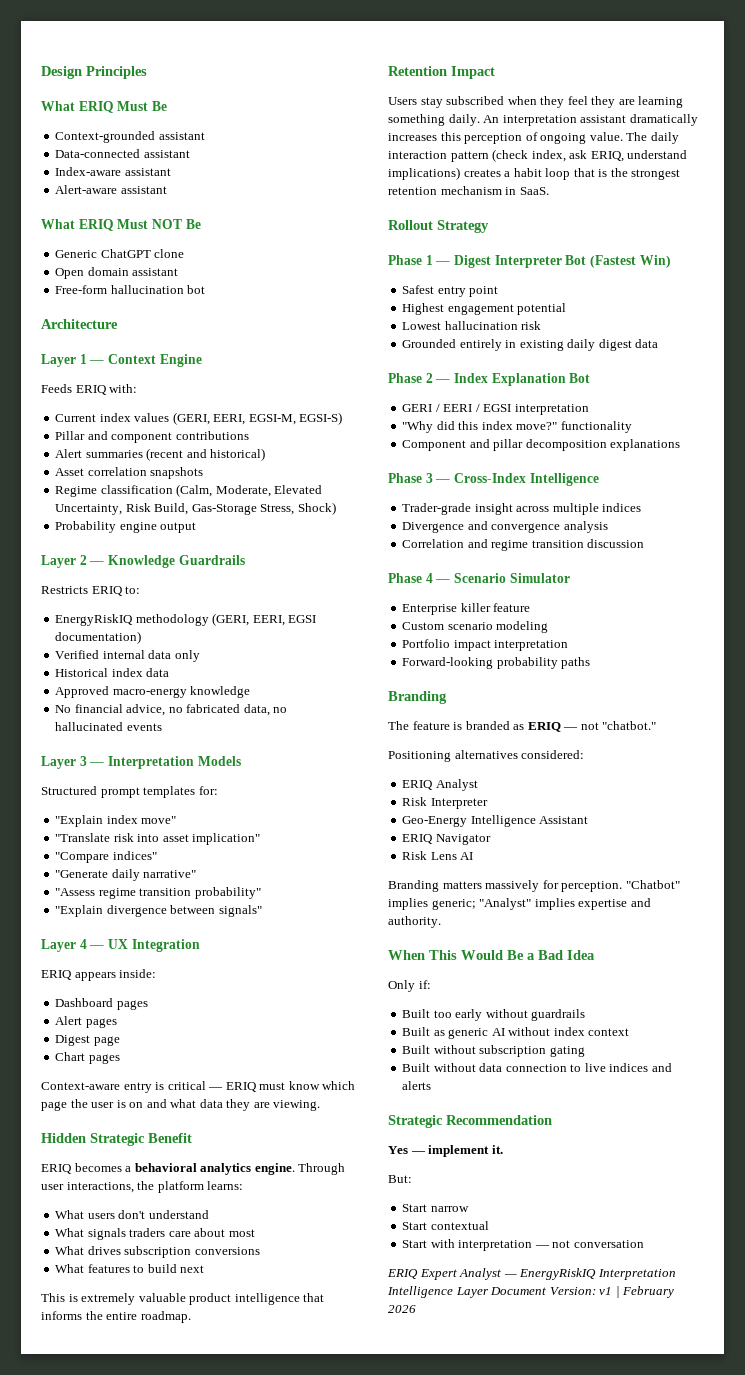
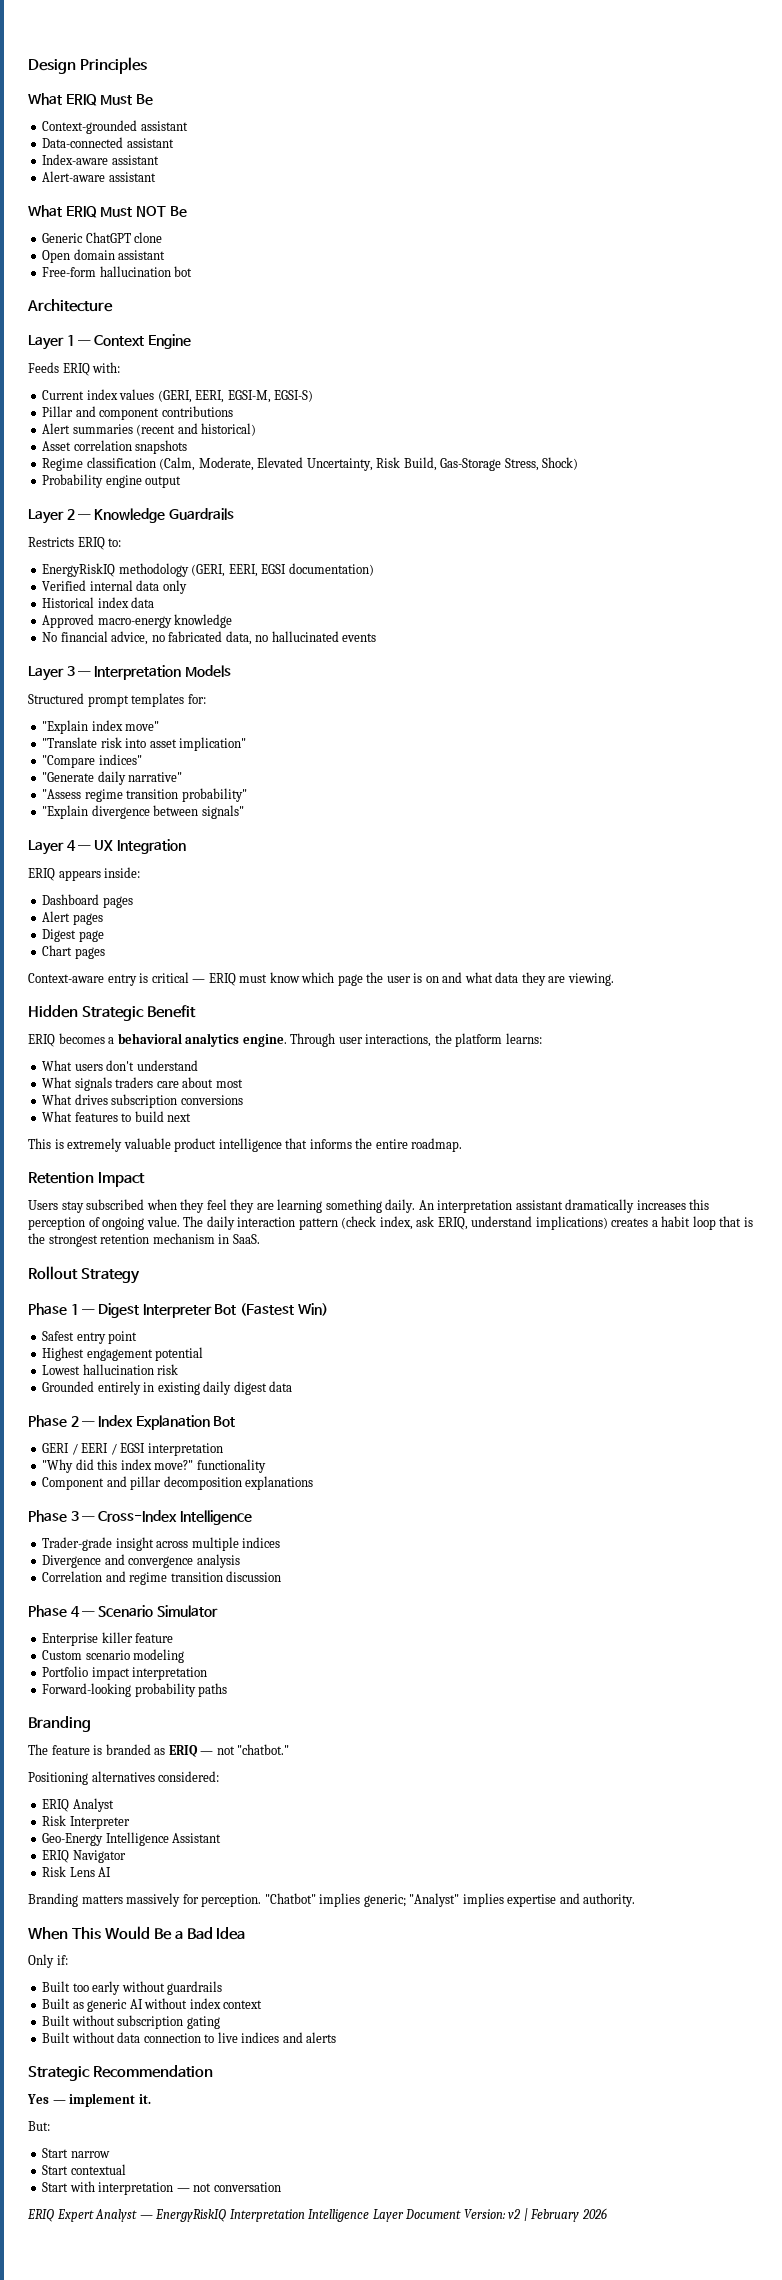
- ERIQ Expert Analyst — EnergyRiskIQ Interpretation Intelligence Layer Document Version: v1 | February 2026
+ ERIQ Expert Analyst — EnergyRiskIQ Interpretation Intelligence Layer Document Version: v2 | February 2026

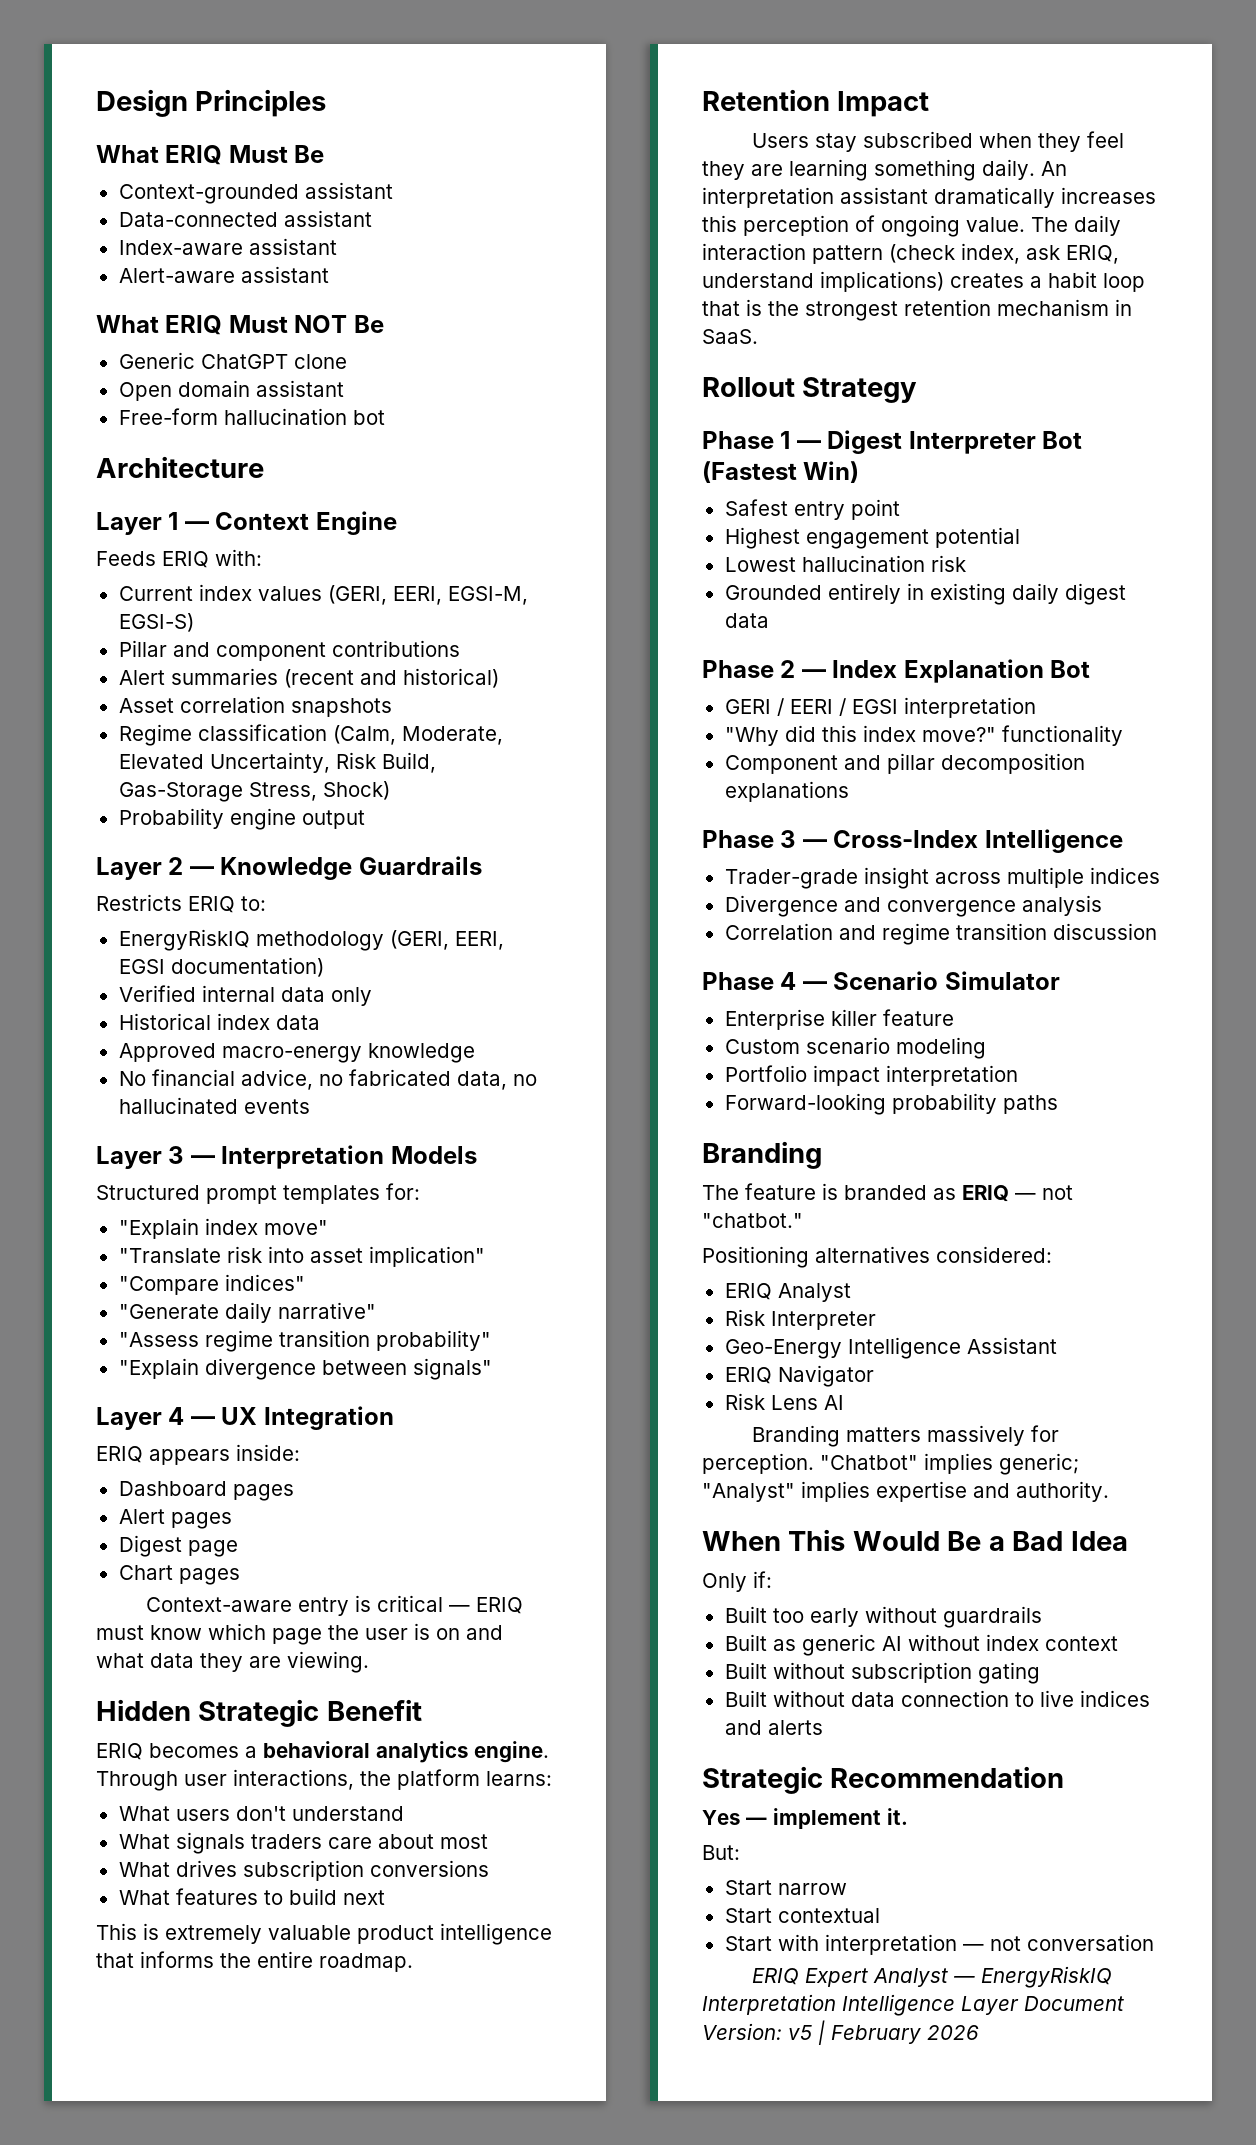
- ERIQ Expert Analyst — EnergyRiskIQ Interpretation Intelligence Layer Document Version: v2 | February 2026
+ ERIQ Expert Analyst — EnergyRiskIQ Interpretation Intelligence Layer Document Version: v5 | February 2026

